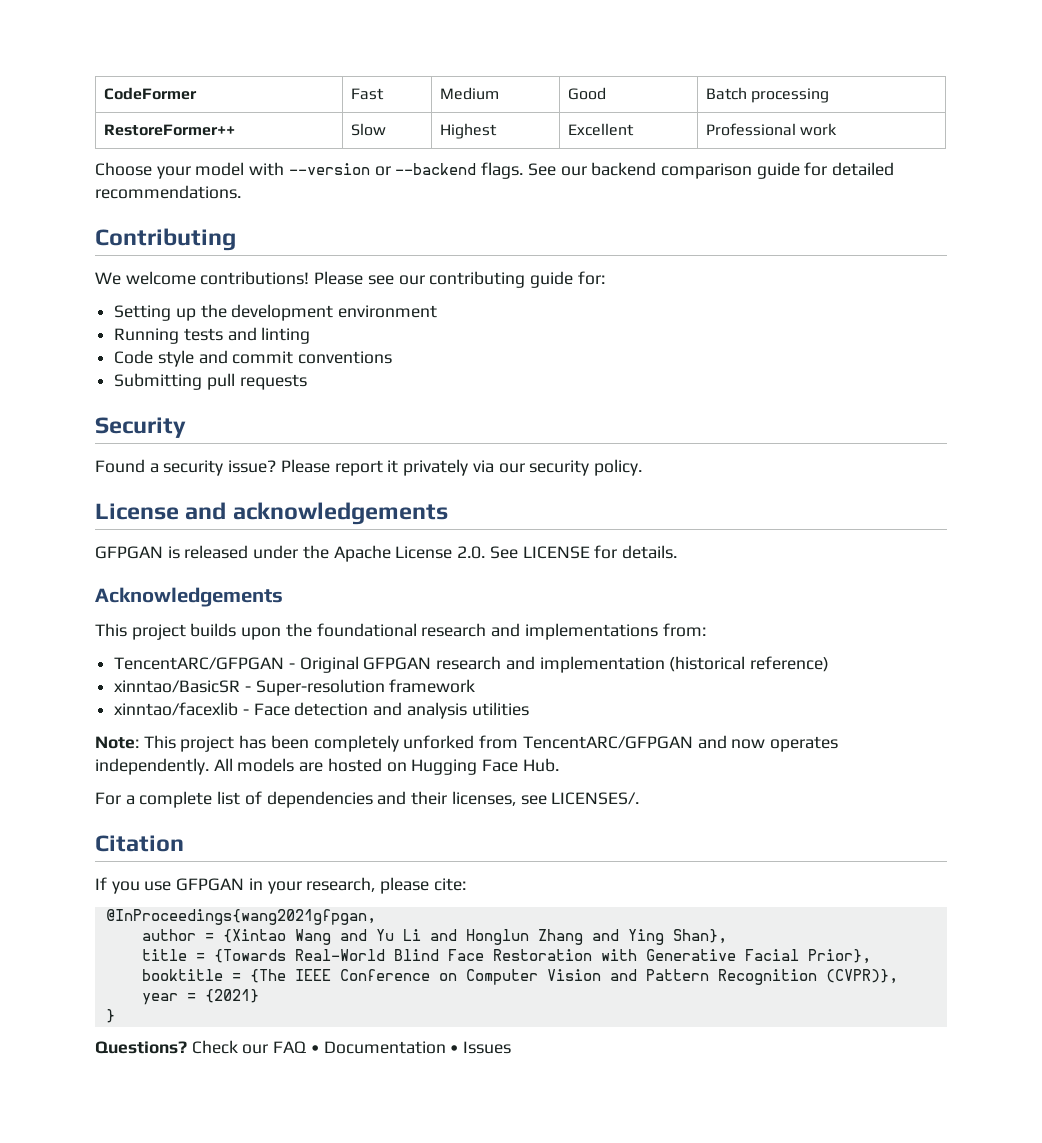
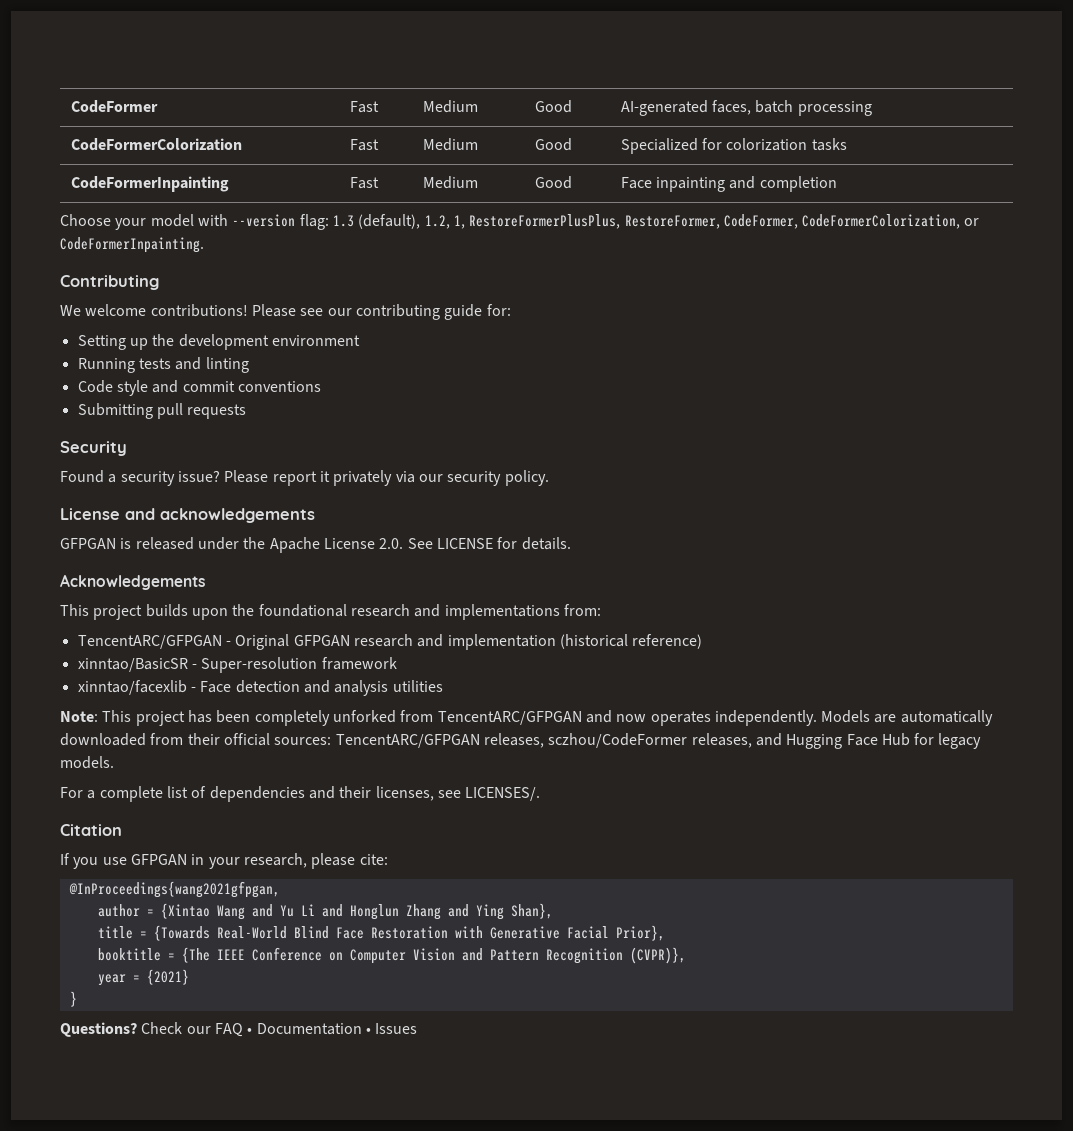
- CodeFormer | Fast | Medium | Good | Batch processing
- RestoreFormer++ | Slow | Highest | Excellent | Professional work
+ CodeFormer | Fast | Medium | Good | AI-generated faces, batch processing
+ CodeFormerColorization | Fast | Medium | Good | Specialized for colorization tasks
+ CodeFormerInpainting | Fast | Medium | Good | Face inpainting and completion
- Choose your model with --version or --backend flags. See our backend comparison guide for detailed recommendations.
+ Choose your model with --version flag: 1.3 (default), 1.2, 1, RestoreFormerPlusPlus, RestoreFormer, CodeFormer, CodeFormerColorization, or CodeFormerInpainting.
- All models are hosted on Hugging Face Hub.
+ Models are automatically downloaded from their official sources: TencentARC/GFPGAN releases, sczhou/CodeFormer releases, and Hugging Face Hub for legacy models.

